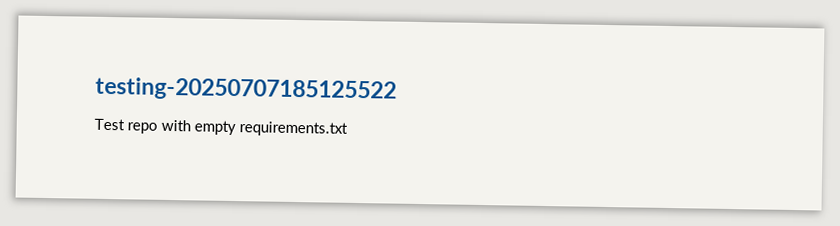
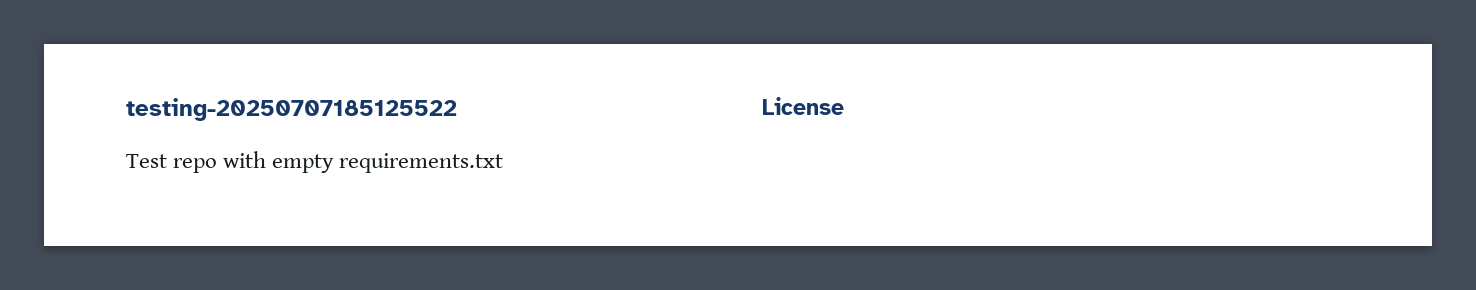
+ License

